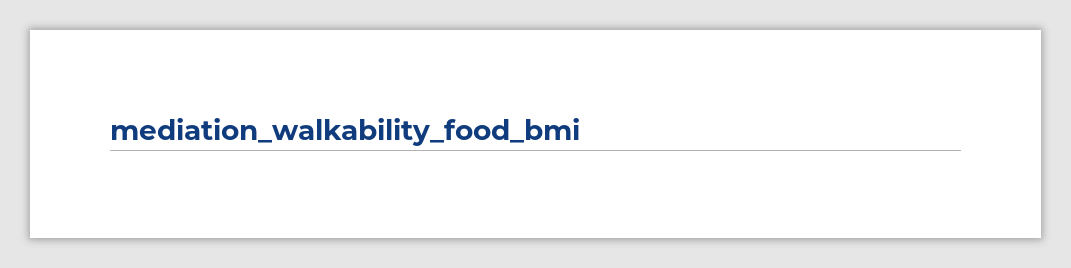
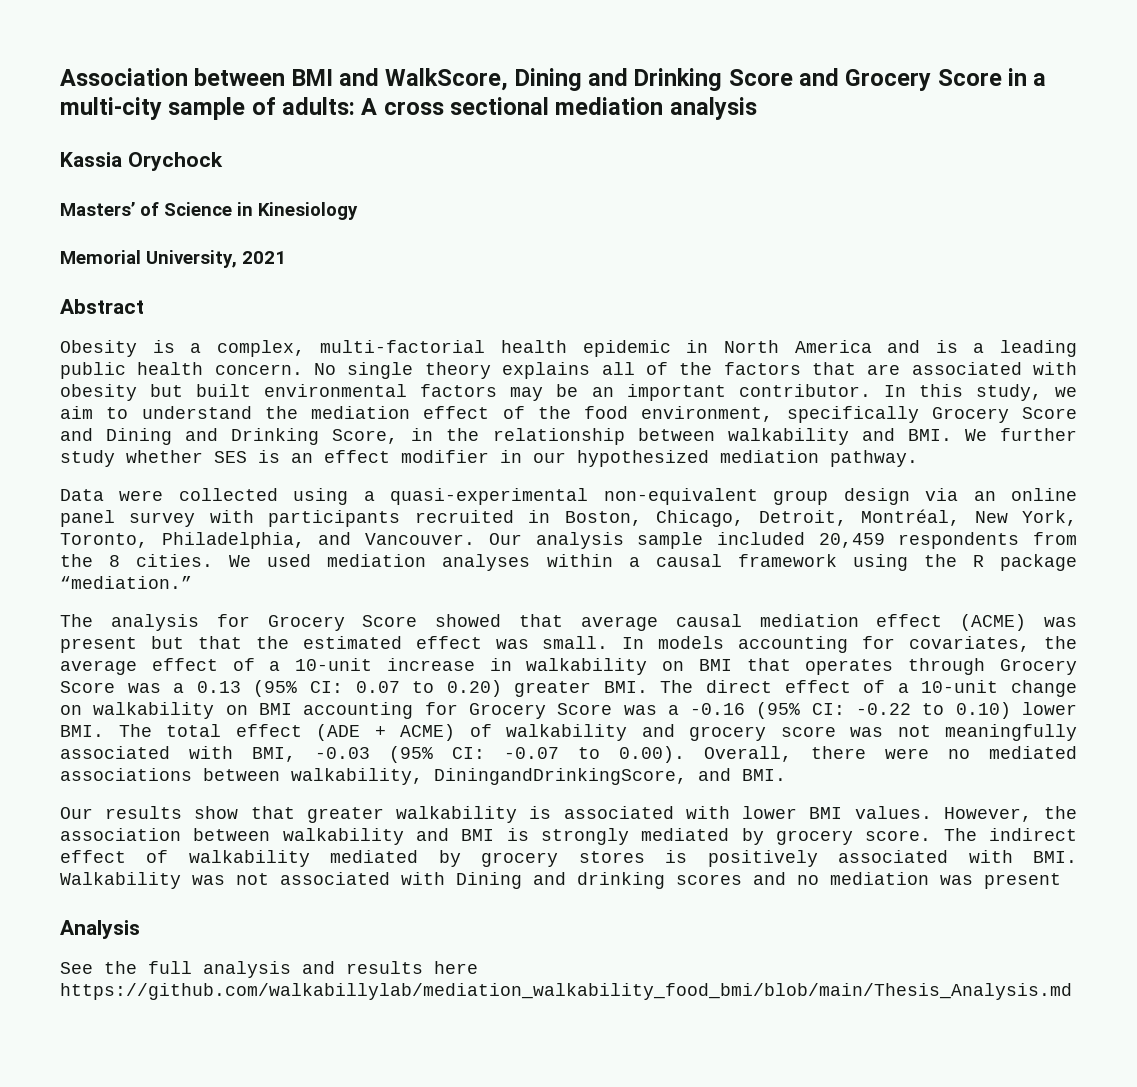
- mediation_walkability_food_bmi
+ Association between BMI and WalkScore, Dining and Drinking Score and Grocery Score in a multi-city sample of adults: A cross sectional mediation analysis
+ Kassia Orychock
+ Masters’ of Science in Kinesiology
+ Memorial University, 2021
+ Abstract
+ Obesity is a complex, multi-factorial health epidemic in North America and is a leading public health concern. No single theory explains all of the factors that are associated with obesity but built environmental factors may be an important contributor. In this study, we aim to understand the mediation effect of the food environment, specifically Grocery Score and Dining and Drinking Score, in the relationship between walkability and BMI. We further study whether SES is an effect modifier in our hypothesized mediation pathway.
+ Data were collected using a quasi-experimental non-equivalent group design via an online panel survey with participants recruited in Boston, Chicago, Detroit, Montréal, New York, Toronto, Philadelphia, and Vancouver. Our analysis sample included 20,459 respondents from the 8 cities. We used mediation analyses within a causal framework using the R package “mediation.”
+ The analysis for Grocery Score showed that average causal mediation effect (ACME) was present but that the estimated effect was small. In models accounting for covariates, the average effect of a 10-unit increase in walkability on BMI that operates through Grocery Score was a 0.13 (95% CI: 0.07 to 0.20) greater BMI. The direct effect of a 10-unit change on walkability on BMI accounting for Grocery Score was a -0.16 (95% CI: -0.22 to 0.10) lower BMI. The total effect (ADE + ACME) of walkability and grocery score was not meaningfully associated with BMI, -0.03 (95% CI: -0.07 to 0.00). Overall, there were no mediated associations between walkability, DiningandDrinkingScore, and BMI.
+ Our results show that greater walkability is associated with lower BMI values. However, the association between walkability and BMI is strongly mediated by grocery score. The indirect effect of walkability mediated by grocery stores is positively associated with BMI. Walkability was not associated with Dining and drinking scores and no mediation was present
+ Analysis
+ See the full analysis and results here https://github.com/walkabillylab/mediation_walkability_food_bmi/blob/main/Thesis_Analysis.md

